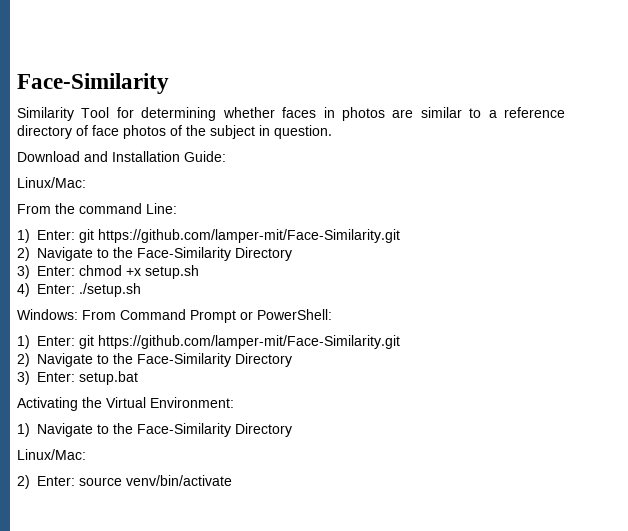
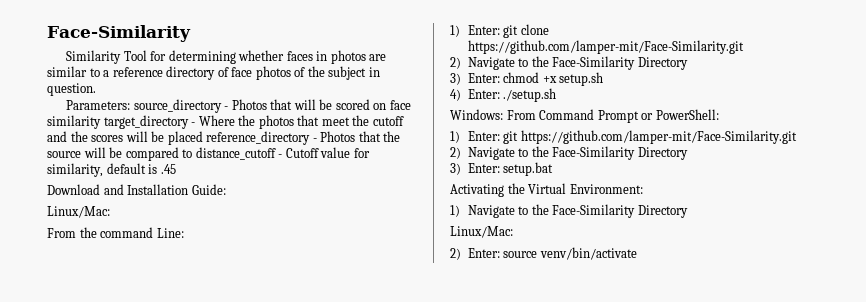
+ Parameters: source_directory - Photos that will be scored on face similarity target_directory - Where the photos that meet the cutoff and the scores will be placed reference_directory - Photos that the source will be compared to distance_cutoff - Cutoff value for similarity, default is .45
  From the command Line:
- 1) Enter: git https://github.com/lamper-mit/Face-Similarity.git
+ 1) Enter: git clone https://github.com/lamper-mit/Face-Similarity.git

